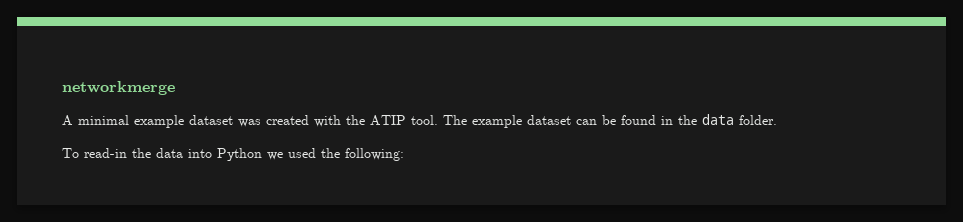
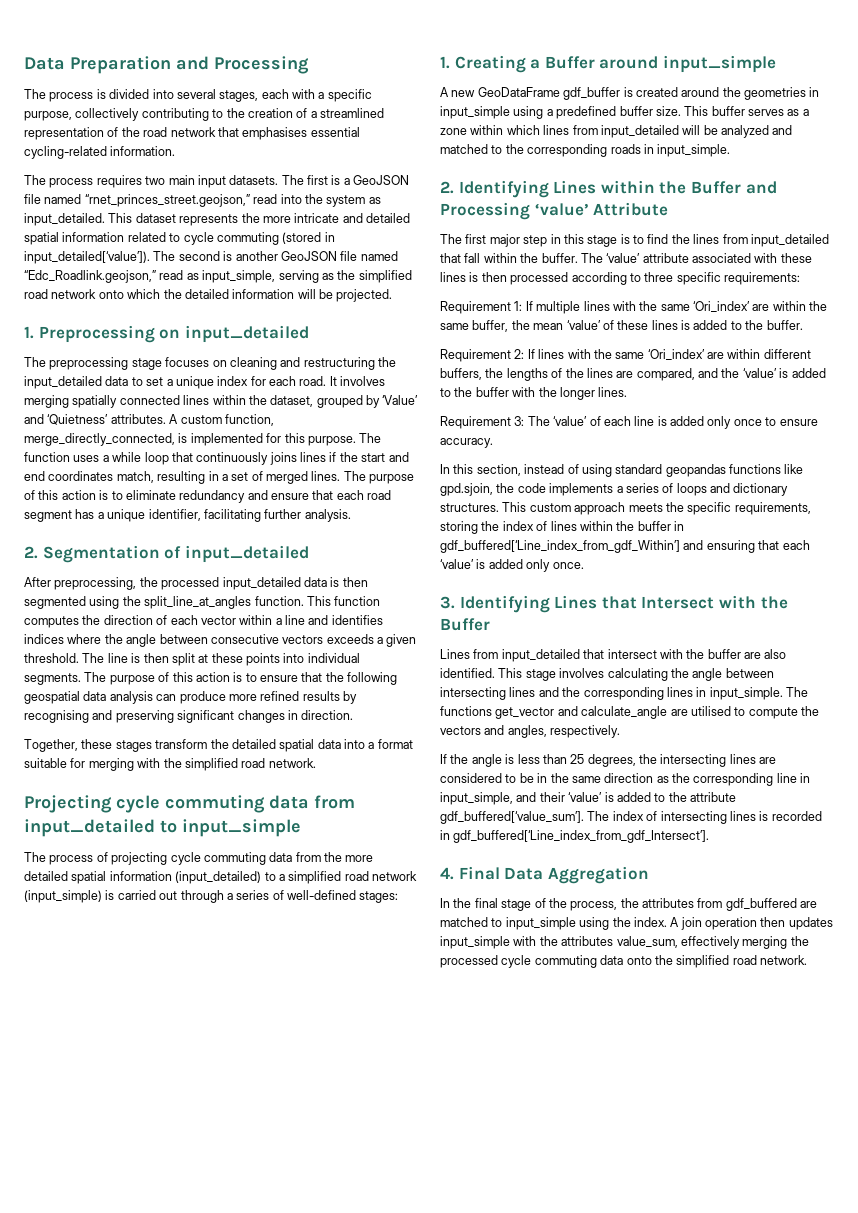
- networkmerge
- A minimal example dataset was created with the ATIP tool. The example dataset can be found in the data folder.
- To read-in the data into Python we used the following:
+ Data Preparation and Processing
+ The process is divided into several stages, each with a specific purpose, collectively contributing to the creation of a streamlined representation of the road network that emphasises essential cycling-related information.
+ The process requires two main input datasets. The first is a GeoJSON file named “rnet_princes_street.geojson,” read into the system as input_detailed. This dataset represents the more intricate and detailed spatial information related to cycle commuting (stored in input_detailed[‘value’]). The second is another GeoJSON file named “Edc_Roadlink.geojson,” read as input_simple, serving as the simplified road network onto which the detailed information will be projected.
+ 1. Preprocessing on input_detailed
+ The preprocessing stage focuses on cleaning and restructuring the input_detailed data to set a unique index for each road. It involves merging spatially connected lines within the dataset, grouped by ‘Value’ and ‘Quietness’ attributes. A custom function, merge_directly_connected, is implemented for this purpose. The function uses a while loop that continuously joins lines if the start and end coordinates match, resulting in a set of merged lines. The purpose of this action is to eliminate redundancy and ensure that each road segment has a unique identifier, facilitating further analysis.
+ 2. Segmentation of input_detailed
+ After preprocessing, the processed input_detailed data is then segmented using the split_line_at_angles function. This function computes the direction of each vector within a line and identifies indices where the angle between consecutive vectors exceeds a given threshold. The line is then split at these points into individual segments. The purpose of this action is to ensure that the following geospatial data analysis can produce more refined results by recognising and preserving significant changes in direction.
+ Together, these stages transform the detailed spatial data into a format suitable for merging with the simplified road network.
+ Projecting cycle commuting data from input_detailed to input_simple
+ The process of projecting cycle commuting data from the more detailed spatial information (input_detailed) to a simplified road network (input_simple) is carried out through a series of well-defined stages:
+ 1. Creating a Buffer around input_simple
+ A new GeoDataFrame gdf_buffer is created around the geometries in input_simple using a predefined buffer size. This buffer serves as a zone within which lines from input_detailed will be analyzed and matched to the corresponding roads in input_simple.
+ 2. Identifying Lines within the Buffer and Processing ‘value’ Attribute
+ The first major step in this stage is to find the lines from input_detailed that fall within the buffer. The ‘value’ attribute associated with these lines is then processed according to three specific requirements:
+ Requirement 1: If multiple lines with the same ‘Ori_index’ are within the same buffer, the mean ‘value’ of these lines is added to the buffer.
+ Requirement 2: If lines with the same ‘Ori_index’ are within different buffers, the lengths of the lines are compared, and the ‘value’ is added to the buffer with the longer lines.
+ Requirement 3: The ‘value’ of each line is added only once to ensure accuracy.
+ In this section, instead of using standard geopandas functions like gpd.sjoin, the code implements a series of loops and dictionary structures. This custom approach meets the specific requirements, storing the index of lines within the buffer in gdf_buffered[‘Line_index_from_gdf_Within’] and ensuring that each ‘value’ is added only once.
+ 3. Identifying Lines that Intersect with the Buffer
+ Lines from input_detailed that intersect with the buffer are also identified. This stage involves calculating the angle between intersecting lines and the corresponding lines in input_simple. The functions get_vector and calculate_angle are utilised to compute the vectors and angles, respectively.
+ If the angle is less than 25 degrees, the intersecting lines are considered to be in the same direction as the corresponding line in input_simple, and their ‘value’ is added to the attribute gdf_buffered[‘value_sum’]. The index of intersecting lines is recorded in gdf_buffered[‘Line_index_from_gdf_Intersect’].
+ 4. Final Data Aggregation
+ In the final stage of the process, the attributes from gdf_buffered are matched to input_simple using the index. A join operation then updates input_simple with the attributes value_sum, effectively merging the processed cycle commuting data onto the simplified road network.

